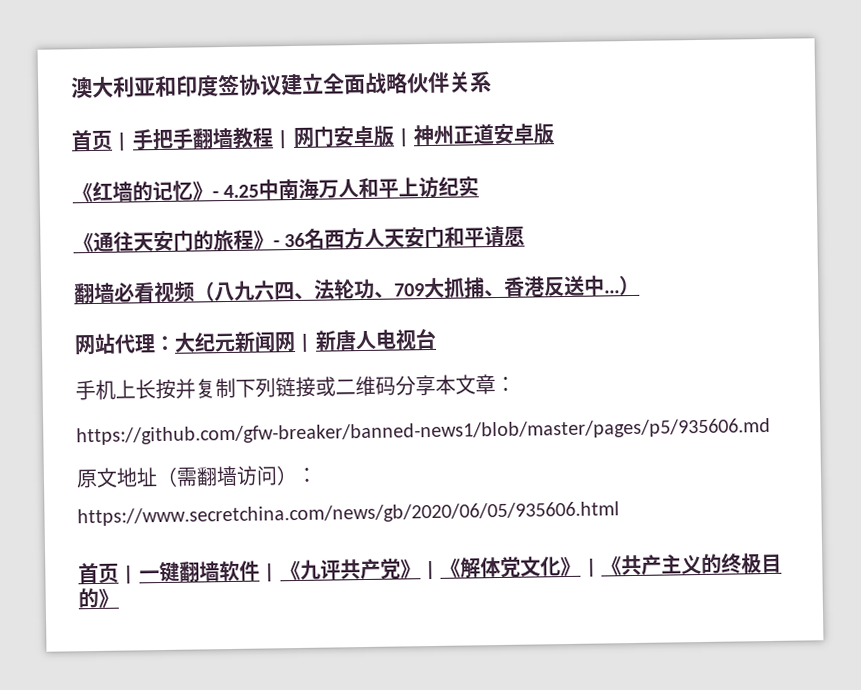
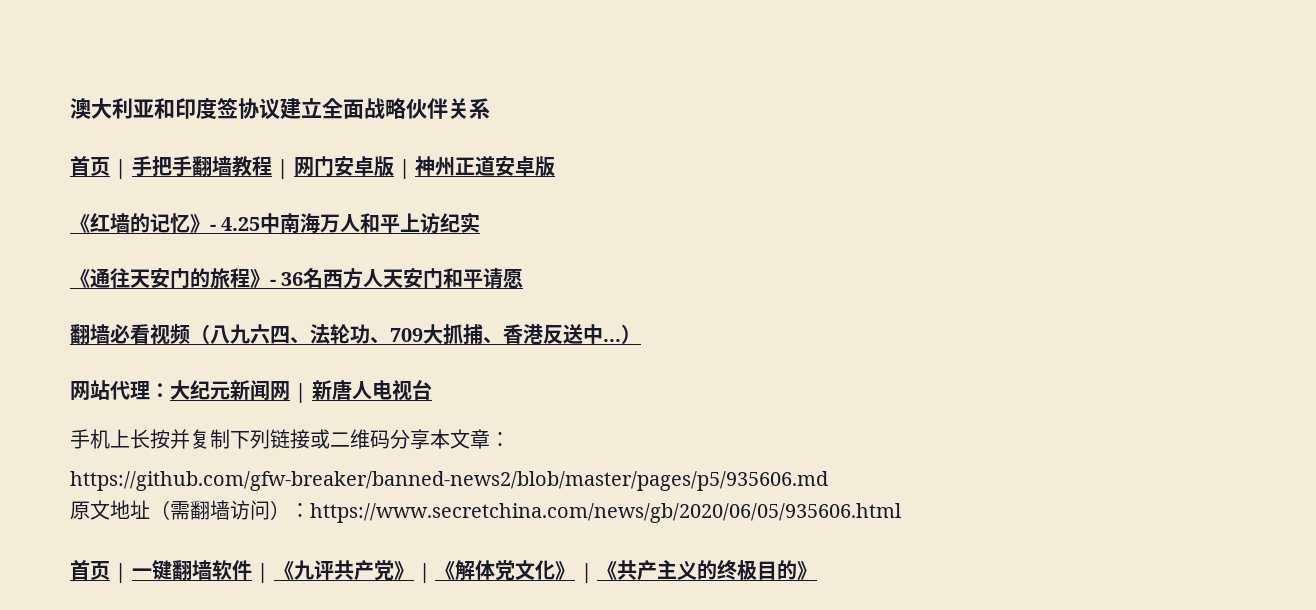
- https://github.com/gfw-breaker/banned-news1/blob/master/pages/p5/935606.md
+ https://github.com/gfw-breaker/banned-news2/blob/master/pages/p5/935606.md

